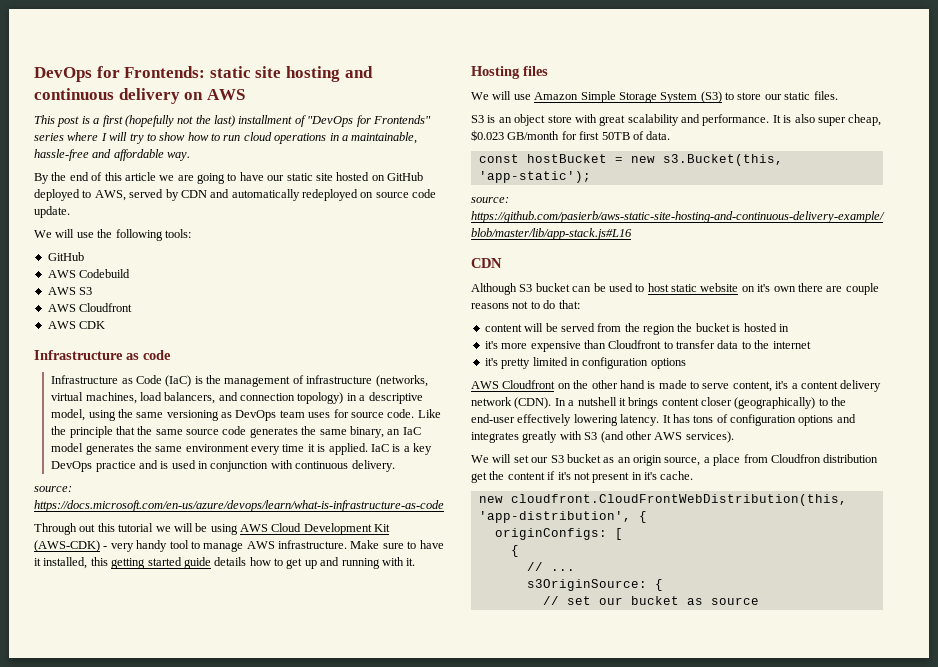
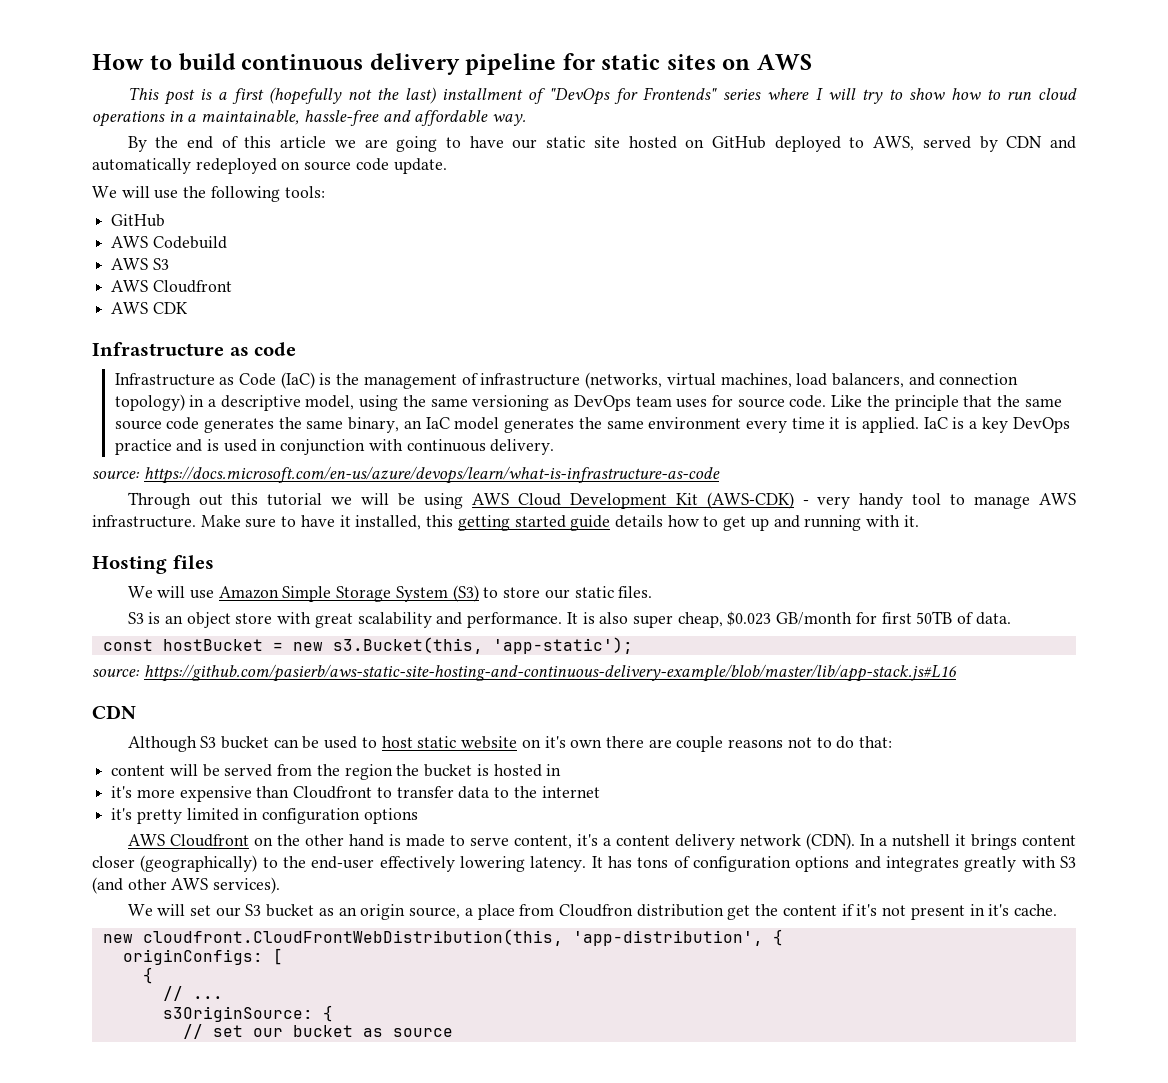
- DevOps for Frontends: static site hosting and continuous delivery on AWS
+ How to build continuous delivery pipeline for static sites on AWS

